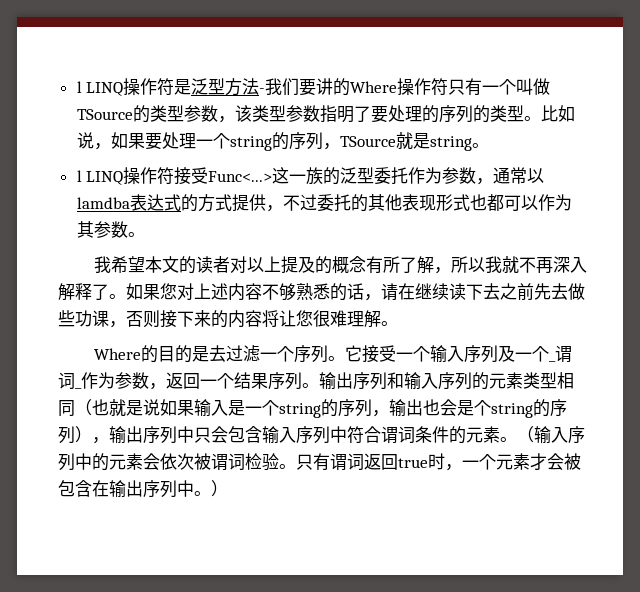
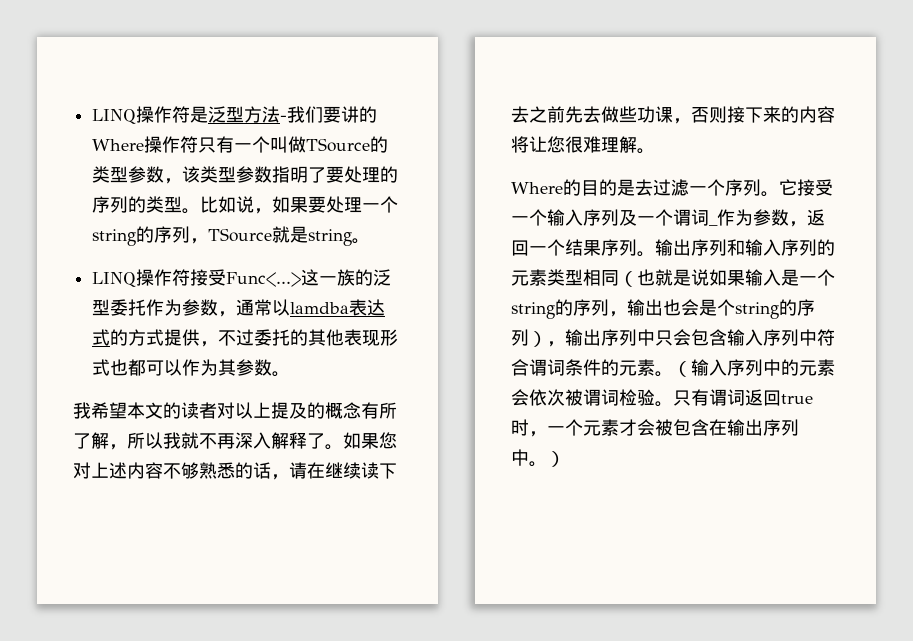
- l LINQ操作符是泛型方法-我们要讲的Where操作符只有一个叫做TSource的类型参数，该类型参数指明了要处理的序列的类型。
+ LINQ操作符是泛型方法-我们要讲的Where操作符只有一个叫做TSource的类型参数，该类型参数指明了要处理的序列的类型。
- l LINQ操作符接受Func<...>这一族的泛型委托作为参数，通常以lamdba表达式的方式提供，不过委托的其他表现形式也都可以作为其参数。
+ LINQ操作符接受Func<...>这一族的泛型委托作为参数，通常以lamdba表达式的方式提供，不过委托的其他表现形式也都可以作为其参数。
- 它接受一个输入序列及一个_谓词_作为参数，返回一个结果序列。
+ 它接受一个输入序列及一个谓词_作为参数，返回一个结果序列。

